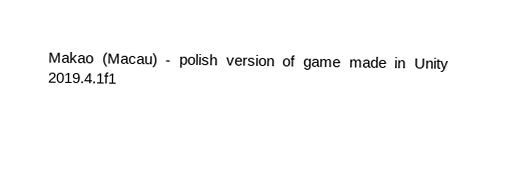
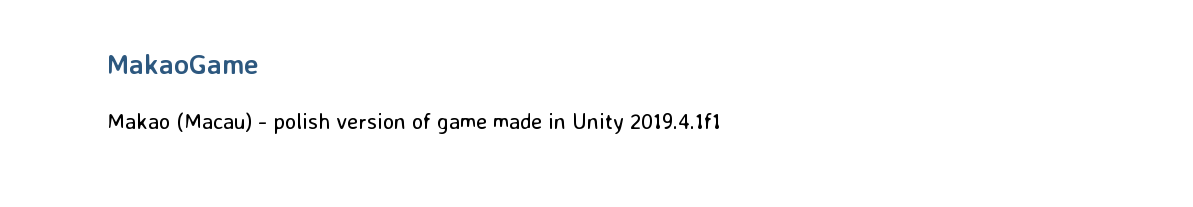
+ MakaoGame

